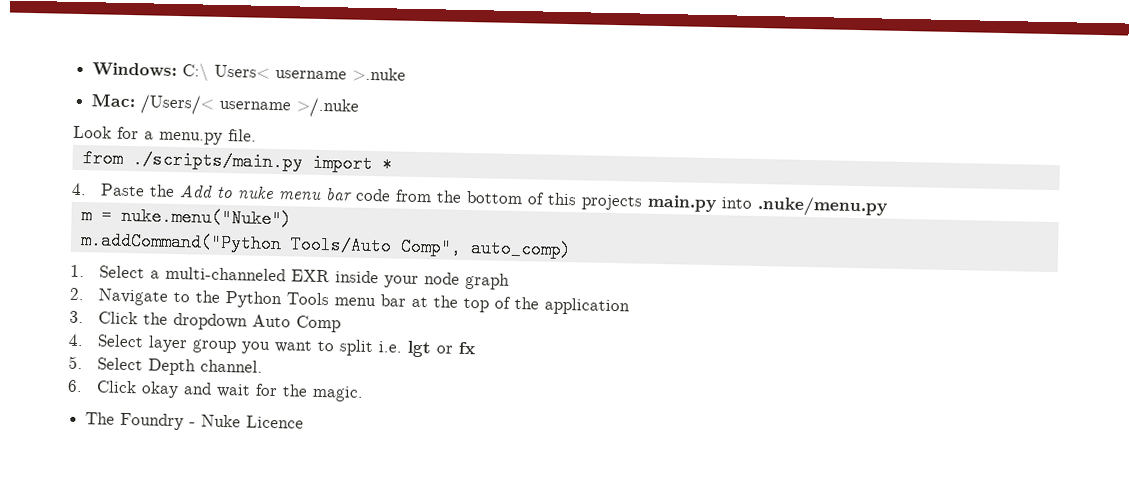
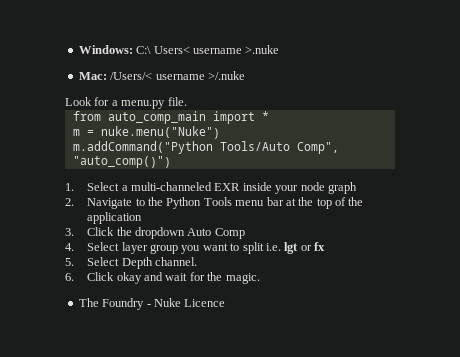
- from ./scripts/main.py import *
+ from auto_comp_main import *
- 4. Paste the Add to nuke menu bar code from the bottom of this projects main.py into .nuke/menu.py
- m.addCommand("Python Tools/Auto Comp", auto_comp)
+ m.addCommand("Python Tools/Auto Comp", "auto_comp()")

